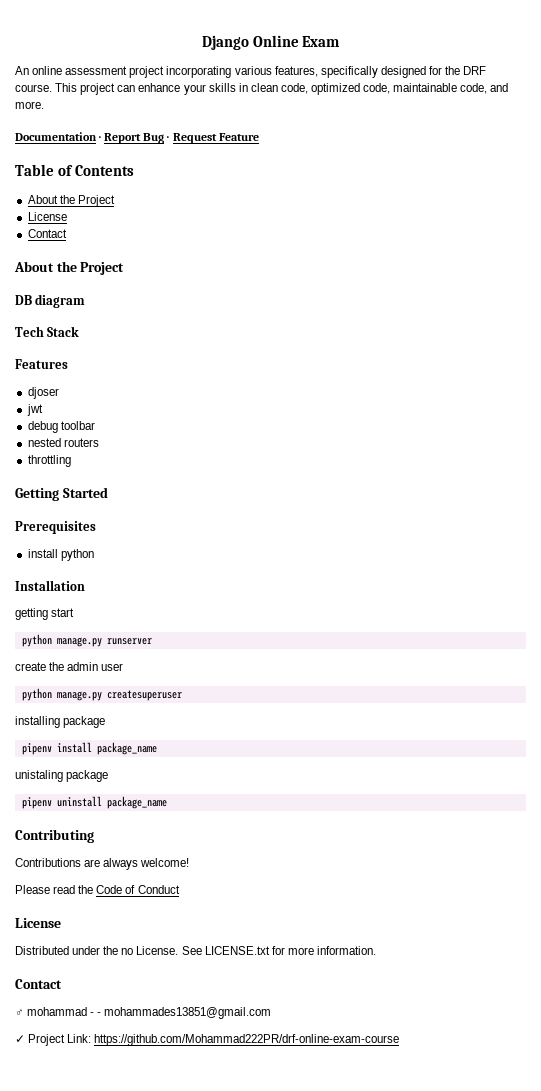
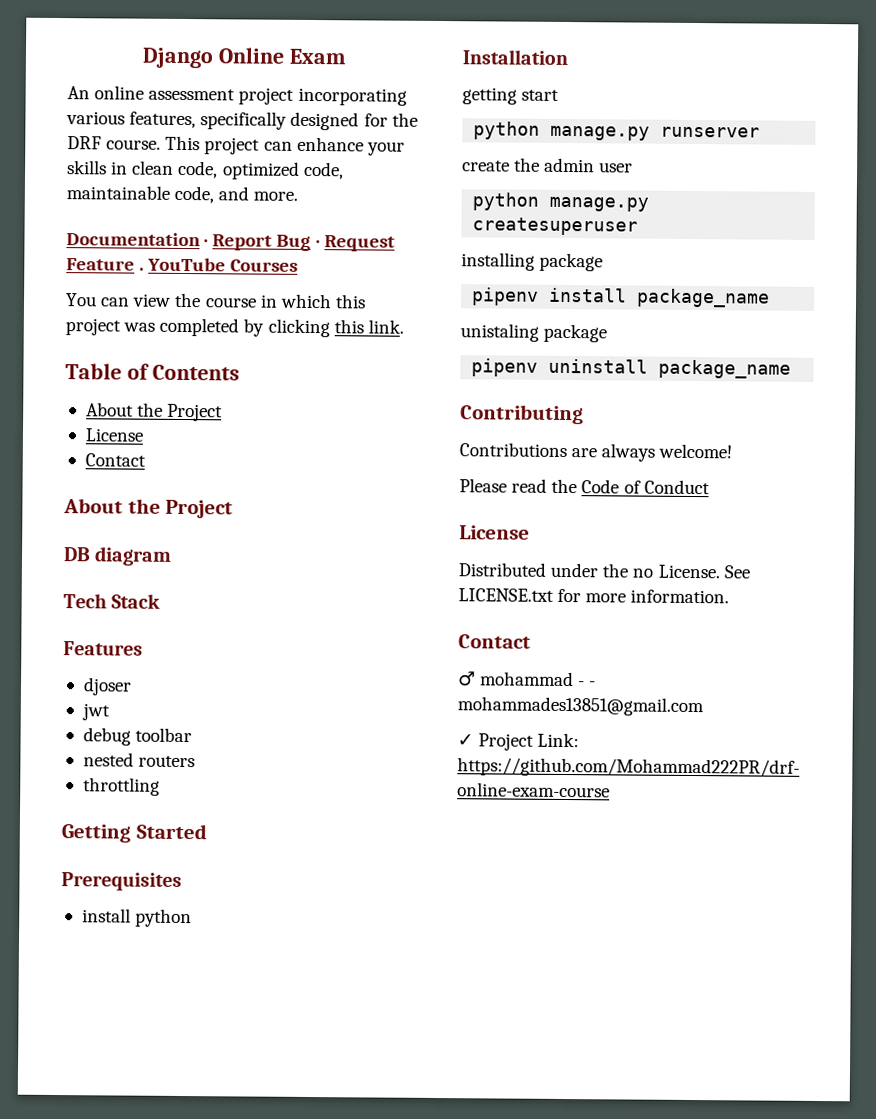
- Documentation · Report Bug · Request Feature
+ Documentation · Report Bug · Request Feature . YouTube Courses
+ You can view the course in which this project was completed by clicking this link.

